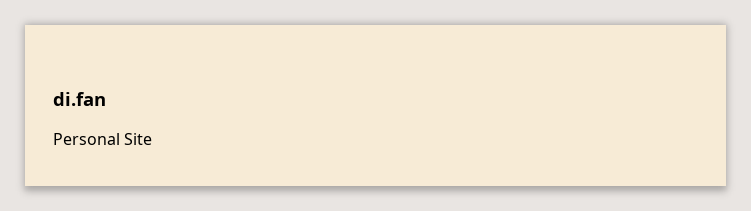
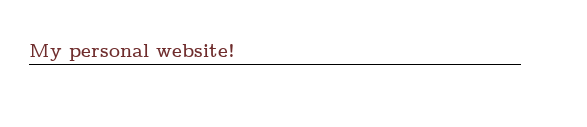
- di.fan
- Personal Site
+ My personal website!

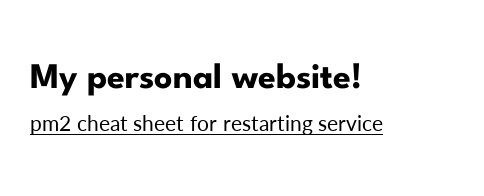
+ pm2 cheat sheet for restarting service

